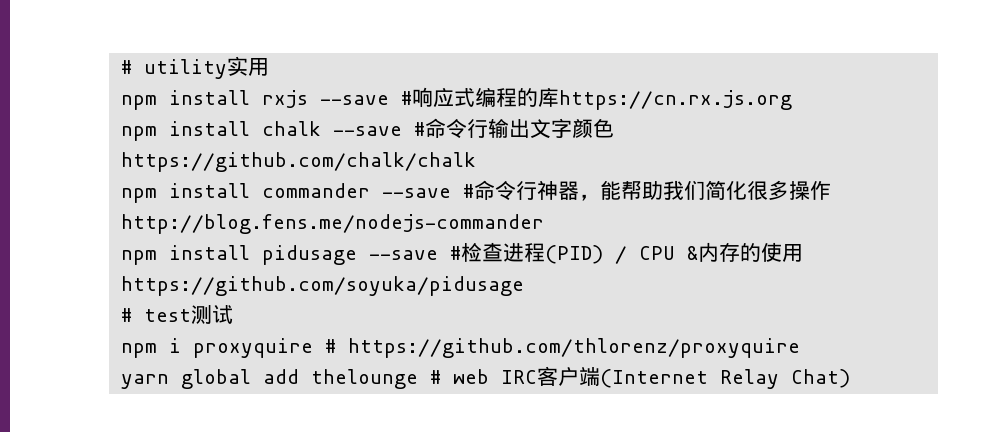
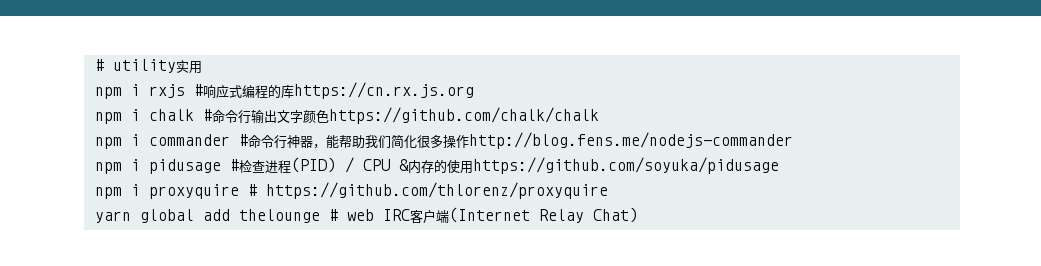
- npm install rxjs --save #响应式编程的库https://cn.rx.js.org
+ npm i rxjs #响应式编程的库https://cn.rx.js.org
- npm install chalk --save #命令行输出文字颜色https://github.com/chalk/chalk
+ npm i chalk #命令行输出文字颜色https://github.com/chalk/chalk
- npm install commander --save #命令行神器，能帮助我们简化很多操作http://blog.fens.me/nodejs-commander
+ npm i commander #命令行神器，能帮助我们简化很多操作http://blog.fens.me/nodejs-commander
- npm install pidusage --save #检查进程(PID) / CPU &内存的使用https://github.com/soyuka/pidusage
+ npm i pidusage #检查进程(PID) / CPU &内存的使用https://github.com/soyuka/pidusage
- # test测试

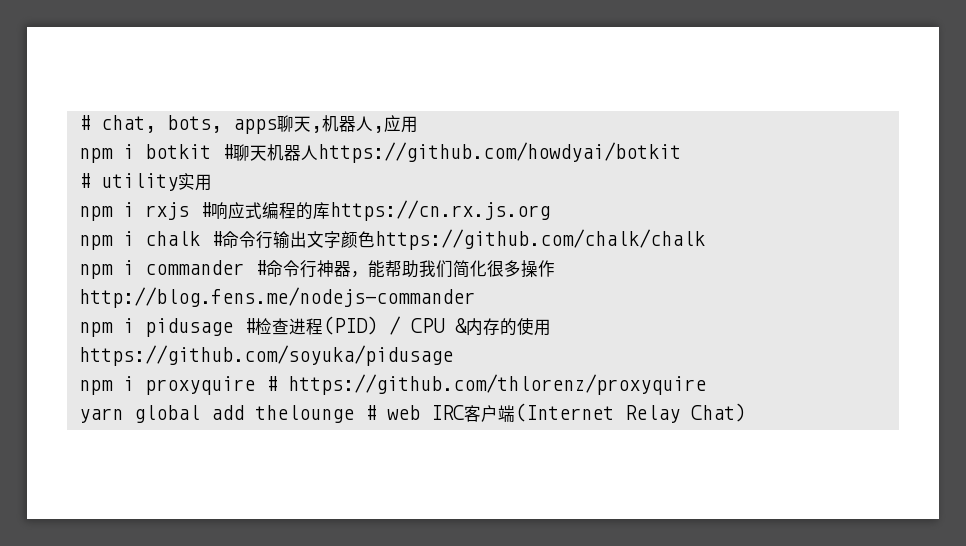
+ # chat, bots, apps聊天,机器人,应用
+ npm i botkit #聊天机器人https://github.com/howdyai/botkit

